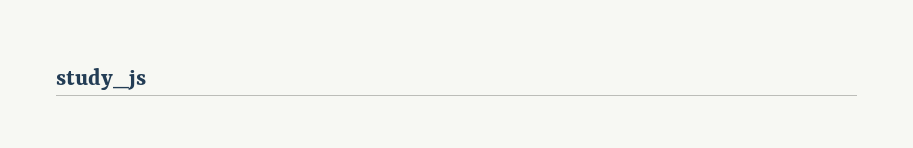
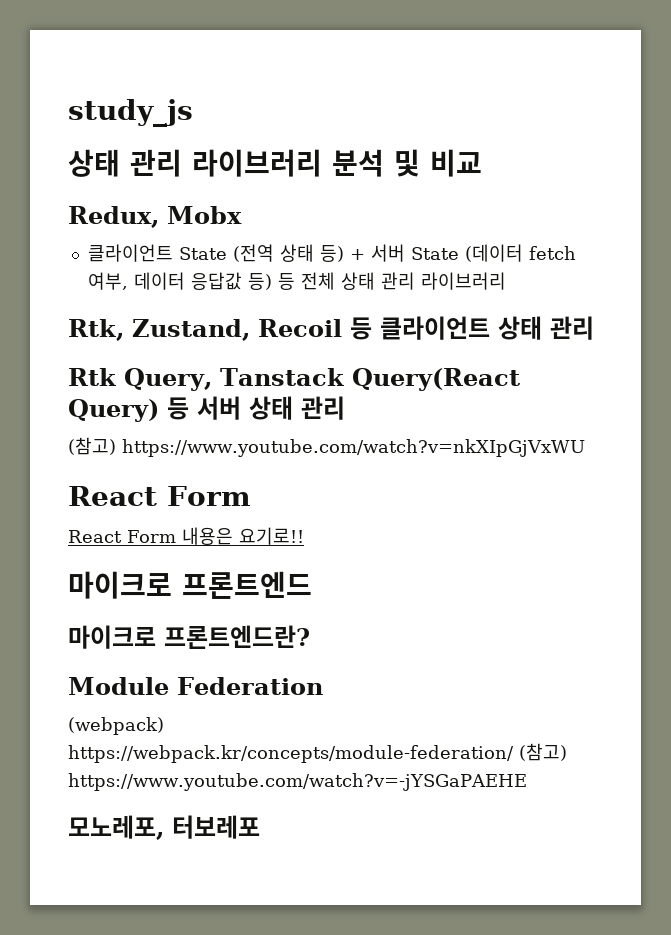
+ 상태 관리 라이브러리 분석 및 비교
+ Redux, Mobx
+ 클라이언트 State (전역 상태 등) + 서버 State (데이터 fetch 여부, 데이터 응답값 등) 등 전체 상태 관리 라이브러리
+ Rtk, Zustand, Recoil 등 클라이언트 상태 관리
+ Rtk Query, Tanstack Query(React Query) 등 서버 상태 관리
+ (참고) https://www.youtube.com/watch?v=nkXIpGjVxWU
+ React Form
+ React Form 내용은 요기로!!
+ 마이크로 프론트엔드
+ 마이크로 프론트엔드란?
+ Module Federation
+ (webpack) https://webpack.kr/concepts/module-federation/ (참고) https://www.youtube.com/watch?v=-jYSGaPAEHE
+ 모노레포, 터보레포

